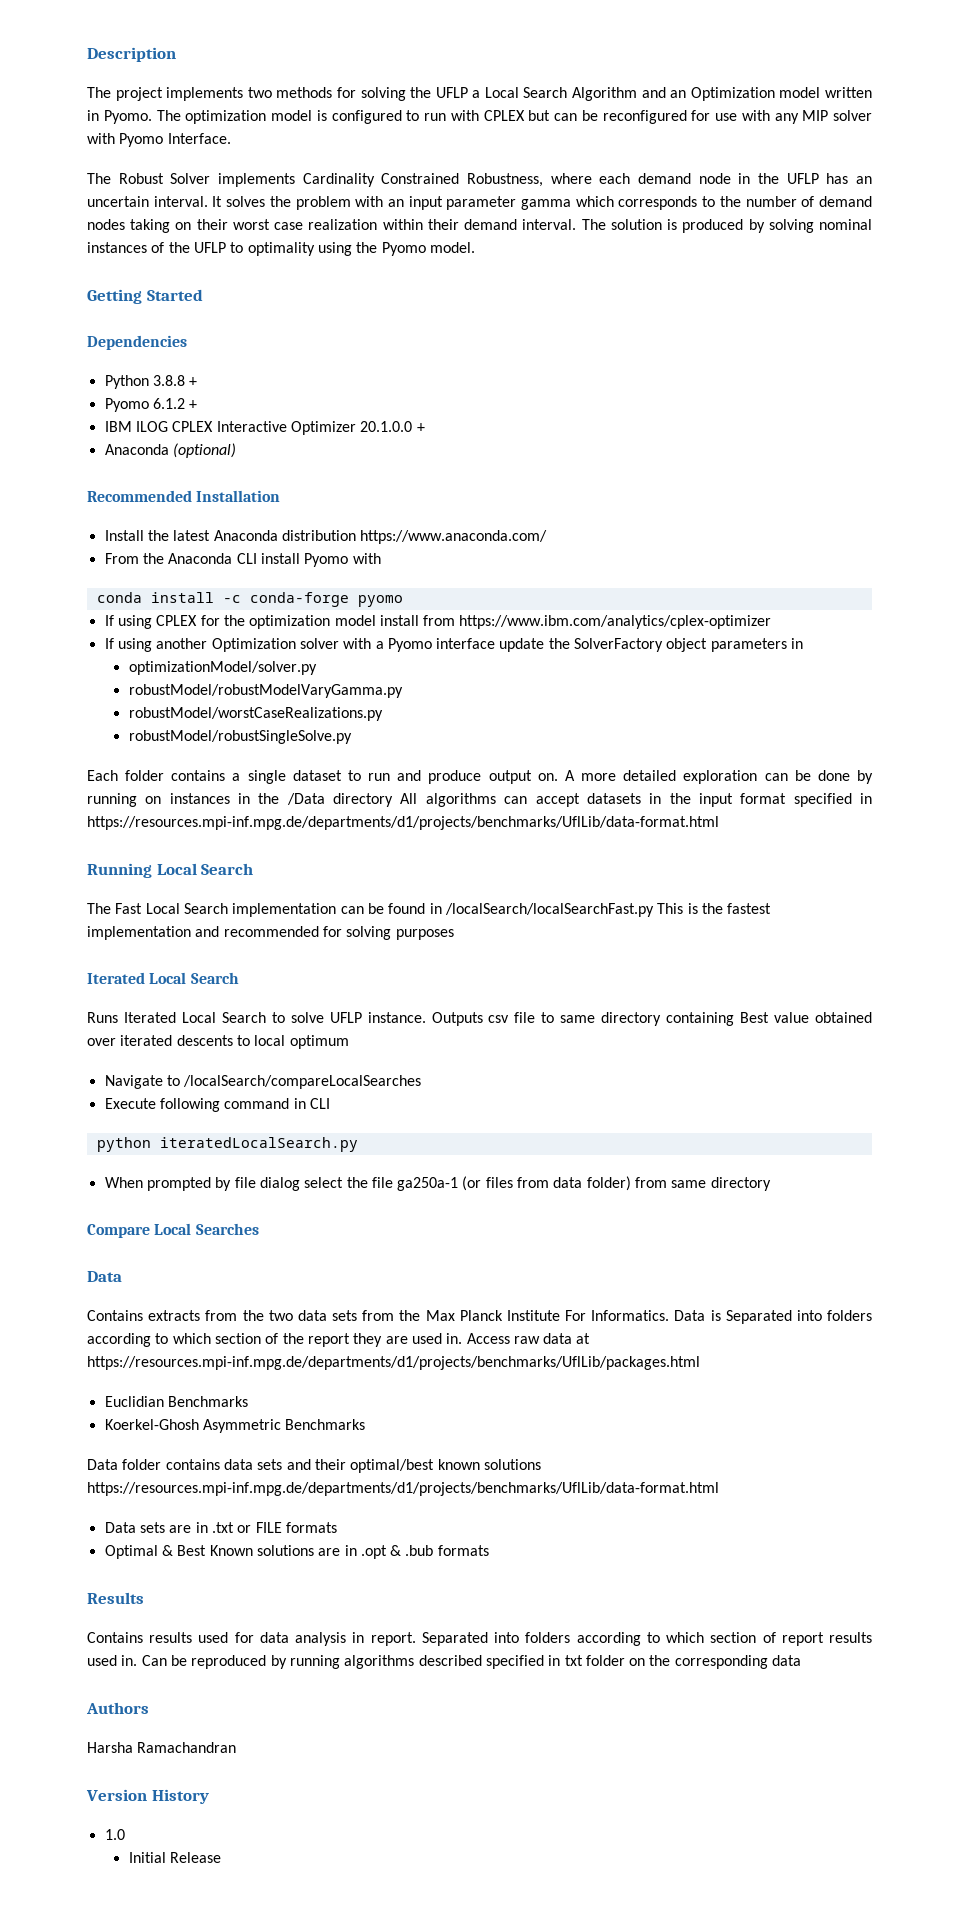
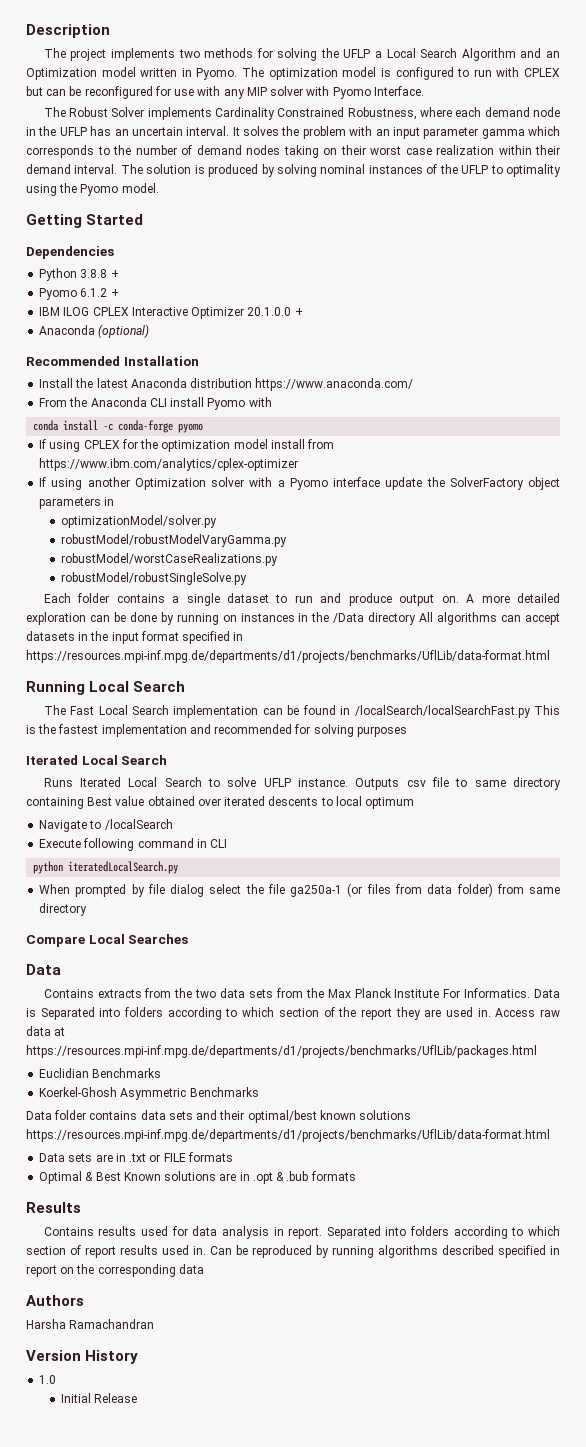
- Navigate to /localSearch/compareLocalSearches
+ Navigate to /localSearch
- Can be reproduced by running algorithms described specified in txt folder on the corresponding data
+ Can be reproduced by running algorithms described specified in report on the corresponding data

